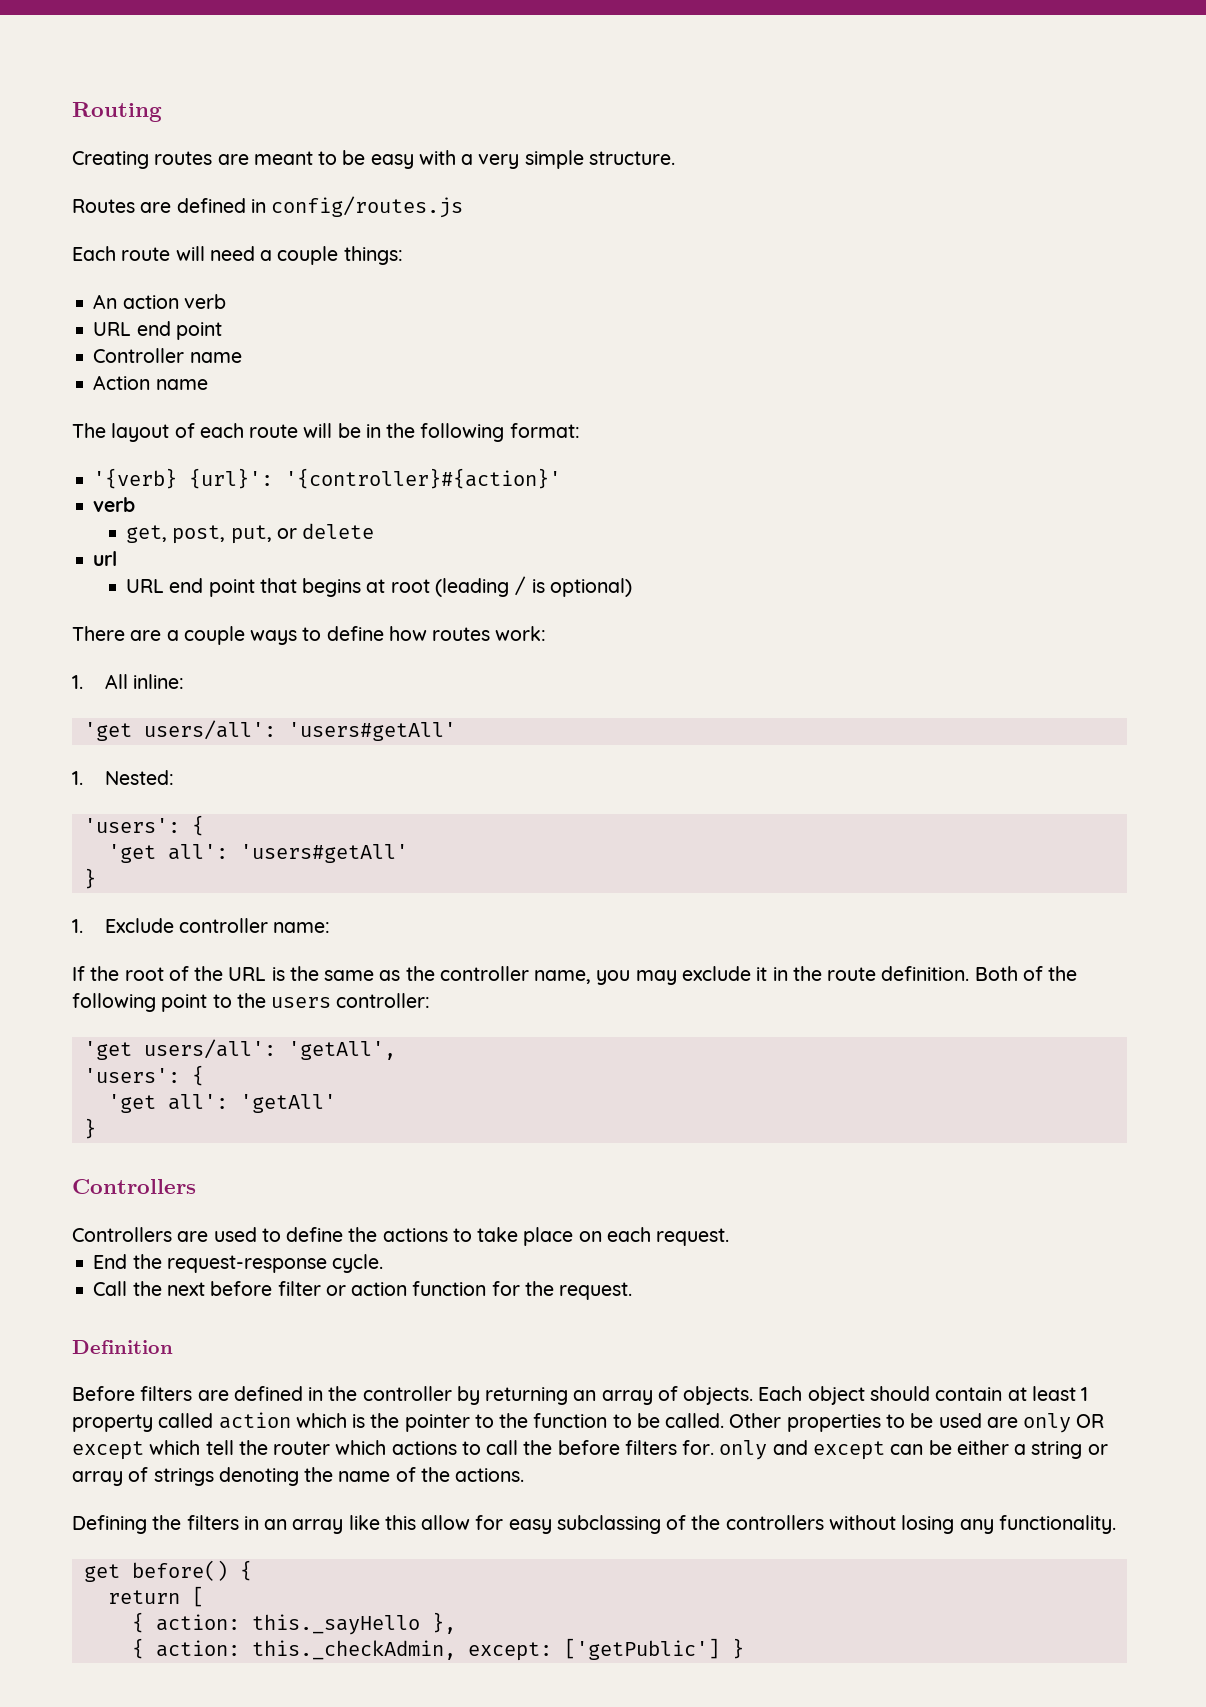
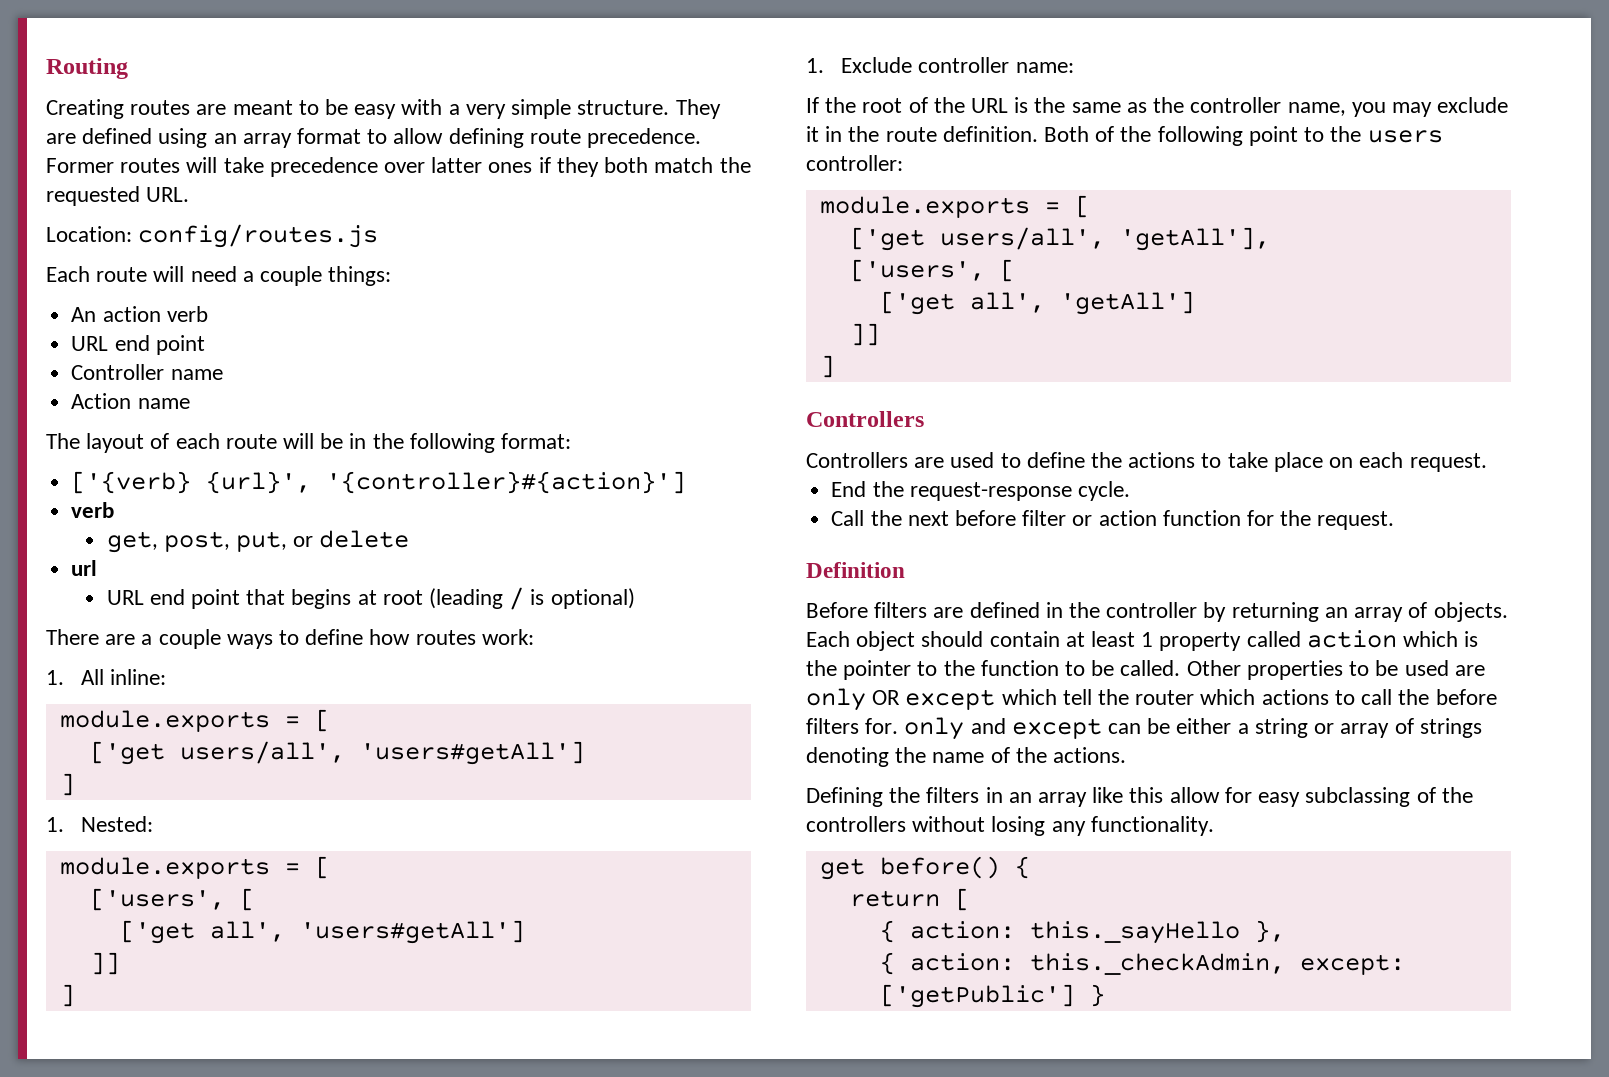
- Creating routes are meant to be easy with a very simple structure.
- Routes are defined in config/routes.js
+ Creating routes are meant to be easy with a very simple structure. They are defined using an array format to allow defining route precedence. Former routes will take precedence over latter ones if they both match the requested URL.
+ Location: config/routes.js
- '{verb} {url}': '{controller}#{action}'
+ ['{verb} {url}', '{controller}#{action}']
  1. All inline:
- 'get users/all': 'users#getAll'
+ module.exports = [
+ ['get users/all', 'users#getAll']
+ ]
  1. Nested:
- 'users': {
- 'get all': 'users#getAll'
- }
+ module.exports = [
+ ['users', [
+ ['get all', 'users#getAll']
+ ]]
+ ]
  Both of the following point to the users controller:
- 'get users/all': 'getAll',
- 'users': {
- 'get all': 'getAll'
- }
+ module.exports = [
+ ['get users/all', 'getAll'],
+ ['users', [
+ ['get all', 'getAll']
+ ]]
+ ]

